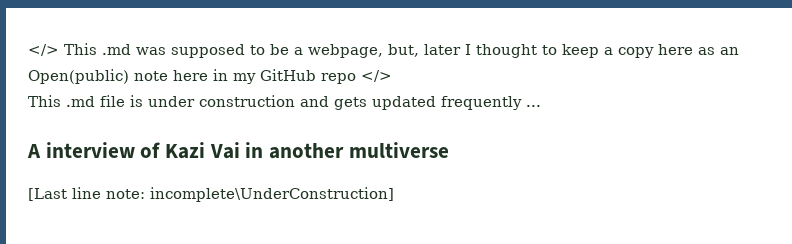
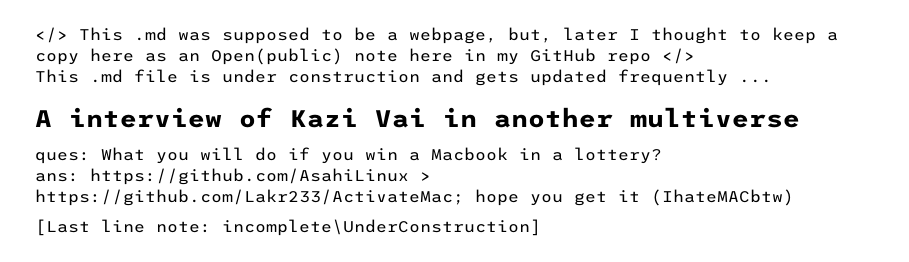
+ ques: What you will do if you win a Macbook in a lottery?
+ ans: https://github.com/AsahiLinux > https://github.com/Lakr233/ActivateMac; hope you get it (IhateMACbtw)

